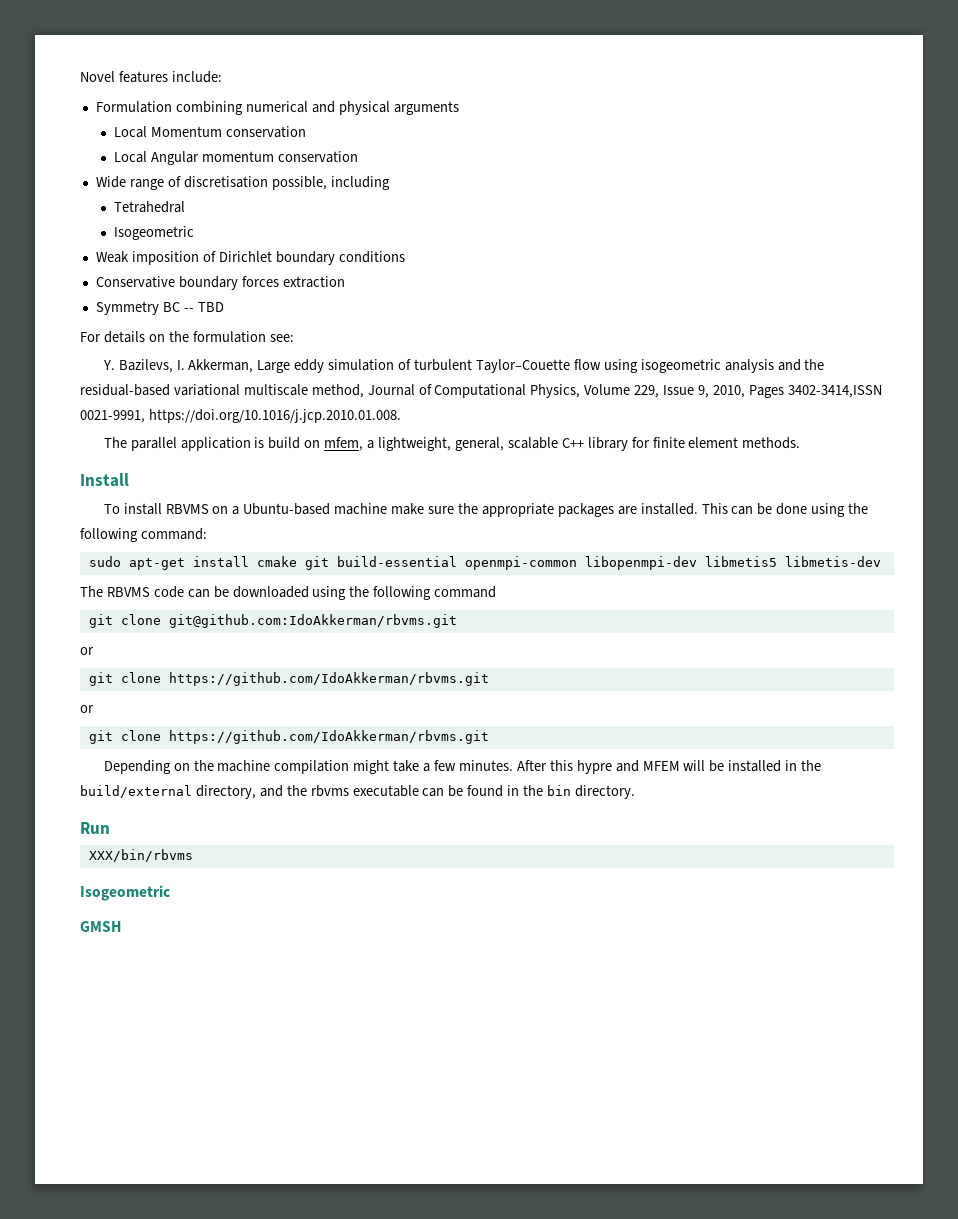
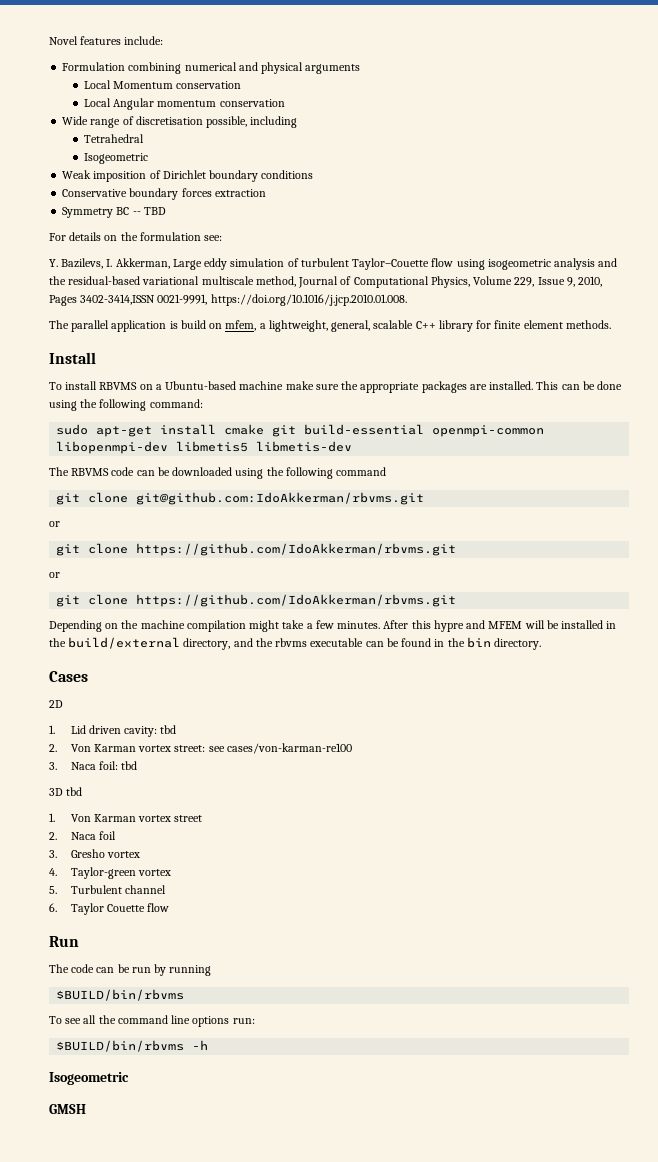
+ Cases
+ 2D
+ 1. Lid driven cavity: tbd
+ 2. Von Karman vortex street: see cases/von-karman-re100
+ 3. Naca foil: tbd
+ 3D tbd
+ 1. Von Karman vortex street
+ 2. Naca foil
+ 3. Gresho vortex
+ 4. Taylor-green vortex
+ 5. Turbulent channel
+ 6. Taylor Couette flow
  Run
- XXX/bin/rbvms
+ The code can be run by running
+ $BUILD/bin/rbvms
+ To see all the command line options run:
+ $BUILD/bin/rbvms -h

